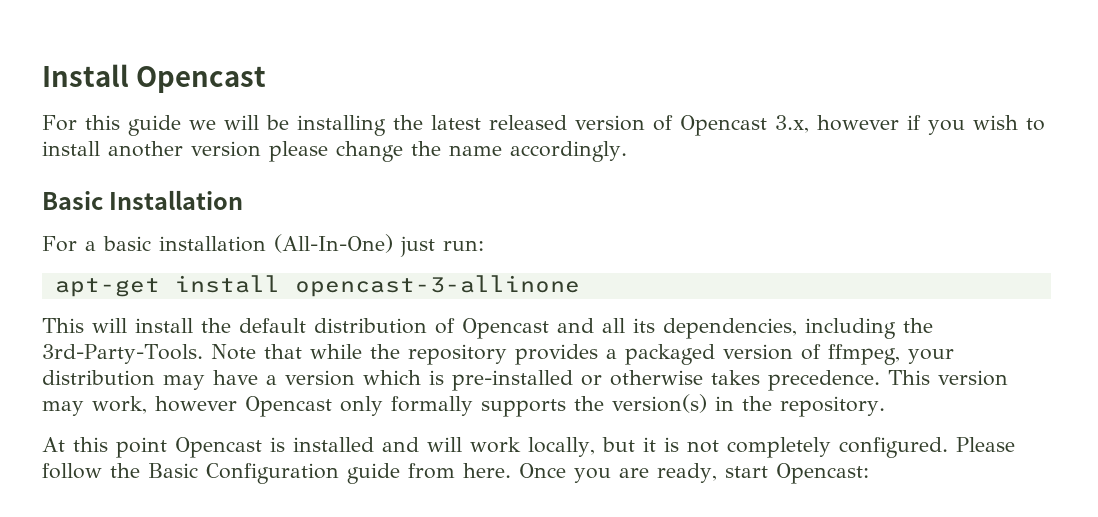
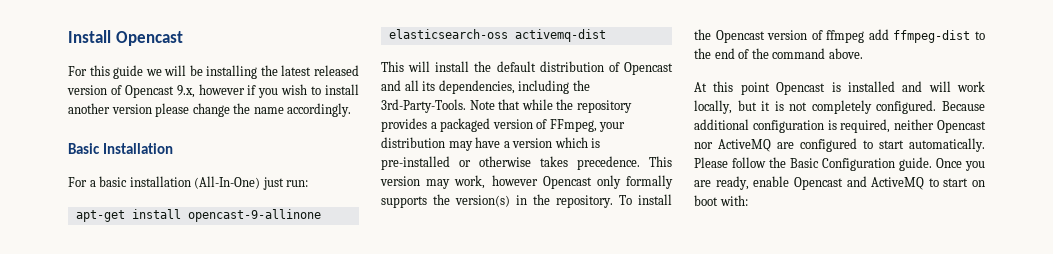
- For this guide we will be installing the latest released version of Opencast 3.x, however if you wish to install another version please change the name accordingly.
+ For this guide we will be installing the latest released version of Opencast 9.x, however if you wish to install another version please change the name accordingly.
- apt-get install opencast-3-allinone
+ apt-get install opencast-9-allinone elasticsearch-oss activemq-dist
- Note that while the repository provides a packaged version of ffmpeg, your distribution may have a version which is pre-installed or otherwise takes precedence.
+ Note that while the repository provides a packaged version of FFmpeg, your distribution may have a version which is pre-installed or otherwise takes precedence.
+ To install the Opencast version of ffmpeg add ffmpeg-dist to the end of the command above.
+ Because additional configuration is required, neither Opencast nor ActiveMQ are configured to start automatically.
- Please follow the Basic Configuration guide from here.
+ Please follow the Basic Configuration guide.
- Once you are ready, start Opencast:
+ Once you are ready, enable Opencast and ActiveMQ to start on boot with:

